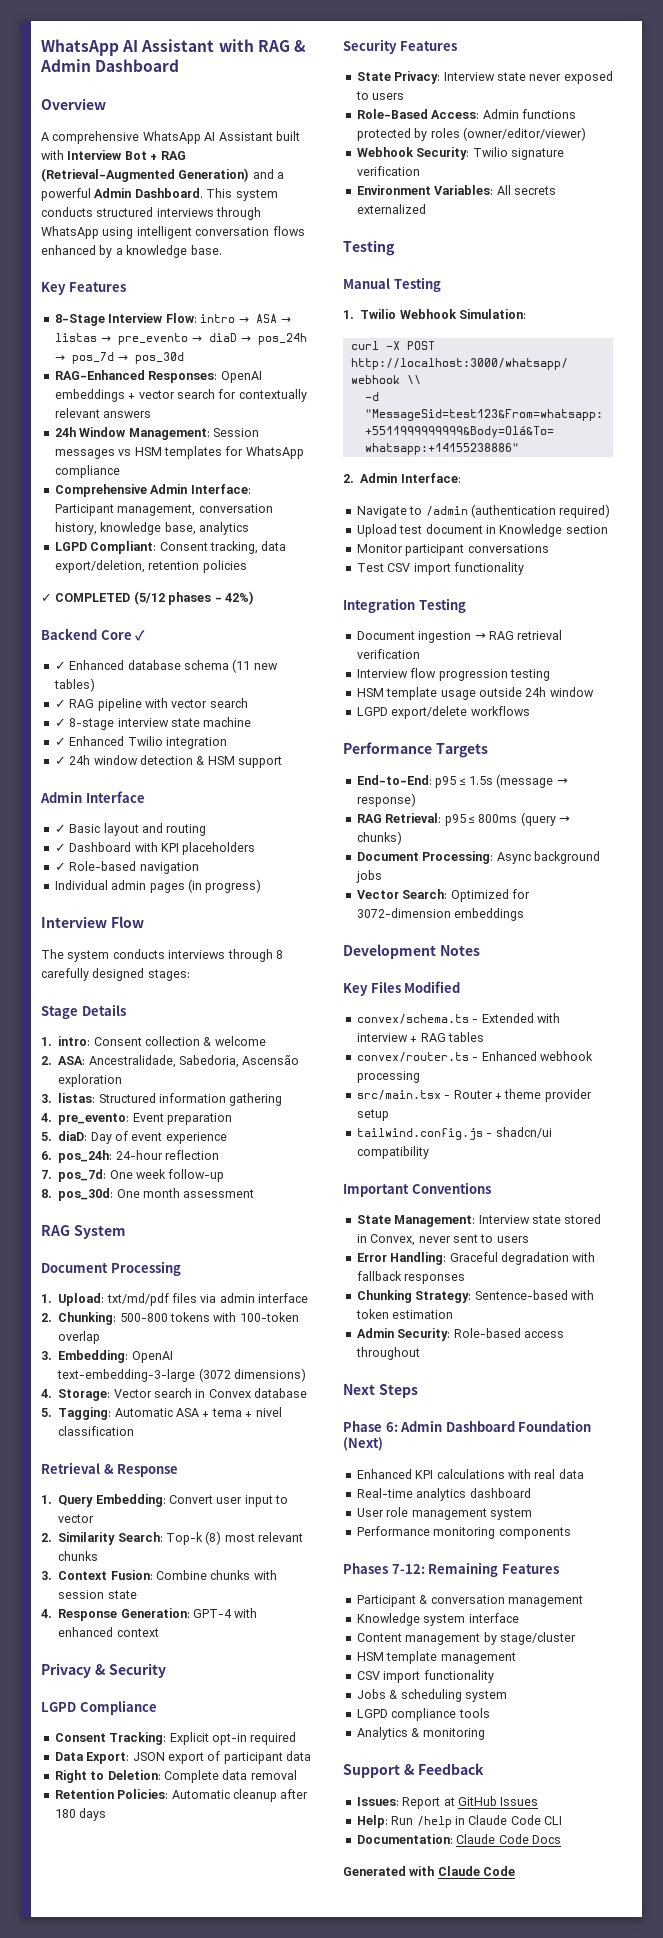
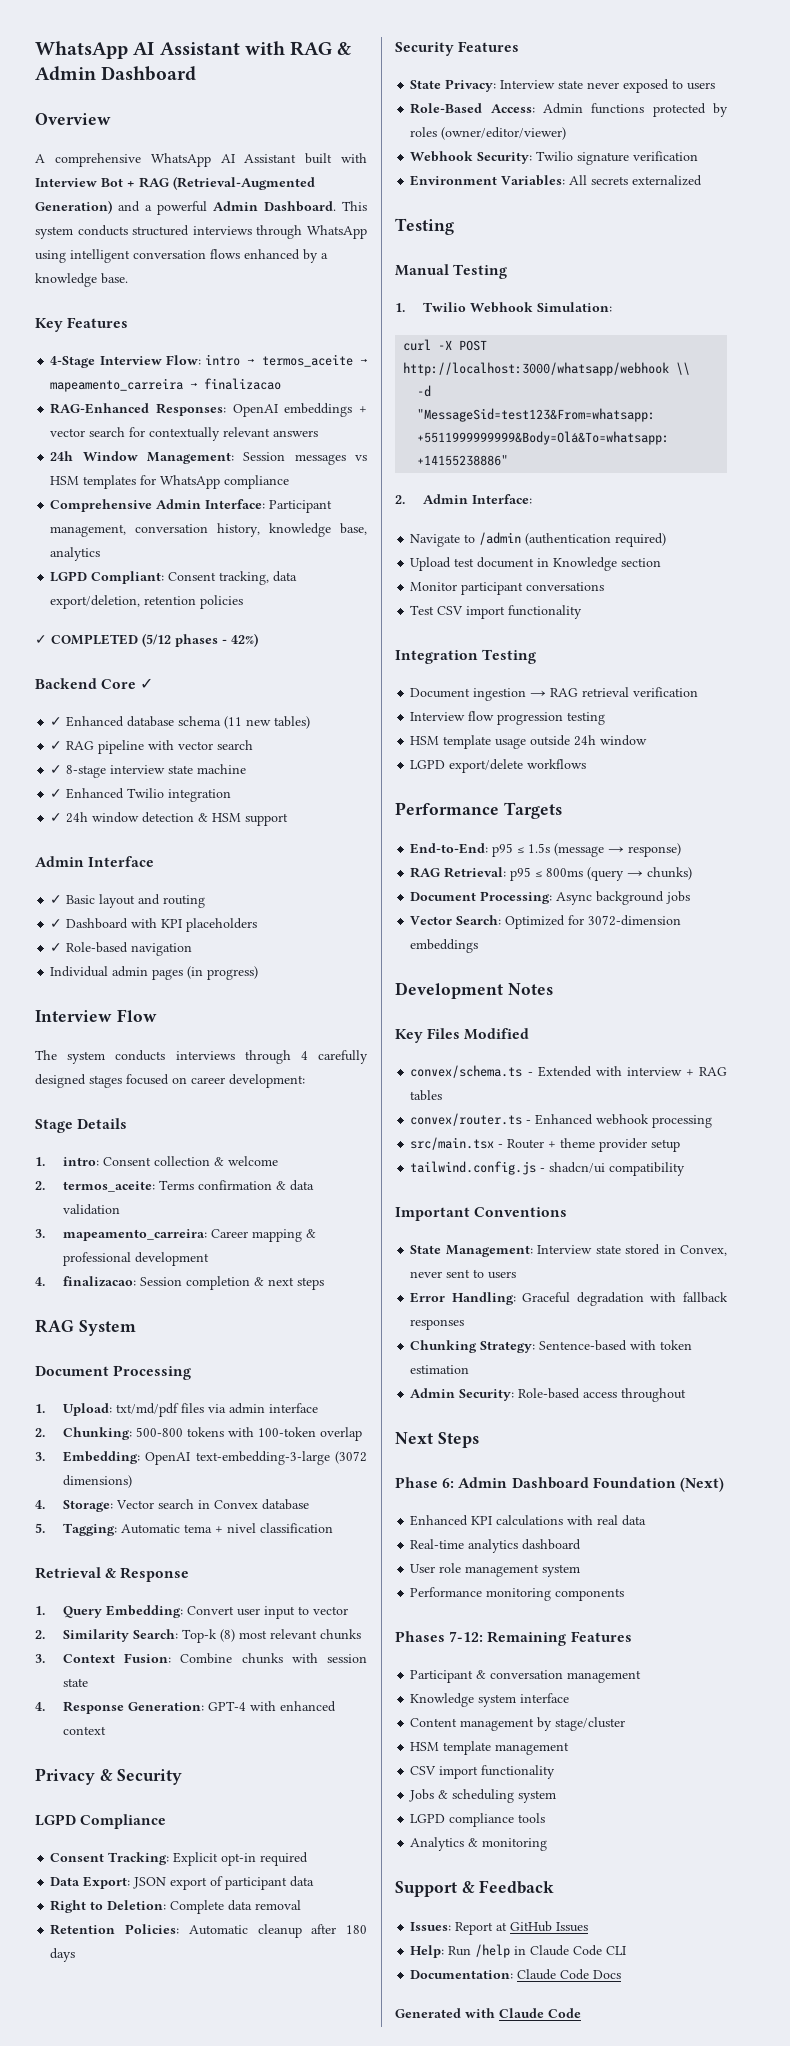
- 8-Stage Interview Flow: intro → ASA → listas → pre_evento → diaD → pos_24h → pos_7d → pos_30d
+ 4-Stage Interview Flow: intro → termos_aceite → mapeamento_carreira → finalizacao
- The system conducts interviews through 8 carefully designed stages:
+ The system conducts interviews through 4 carefully designed stages focused on career development:
- 2. ASA: Ancestralidade, Sabedoria, Ascensão exploration
- 3. listas: Structured information gathering
- 4. pre_evento: Event preparation
- 5. diaD: Day of event experience
- 6. pos_24h: 24-hour reflection
- 7. pos_7d: One week follow-up
- 8. pos_30d: One month assessment
+ 2. termos_aceite: Terms confirmation & data validation
+ 3. mapeamento_carreira: Career mapping & professional development
+ 4. finalizacao: Session completion & next steps
- 5. Tagging: Automatic ASA + tema + nivel classification
+ 5. Tagging: Automatic tema + nivel classification

